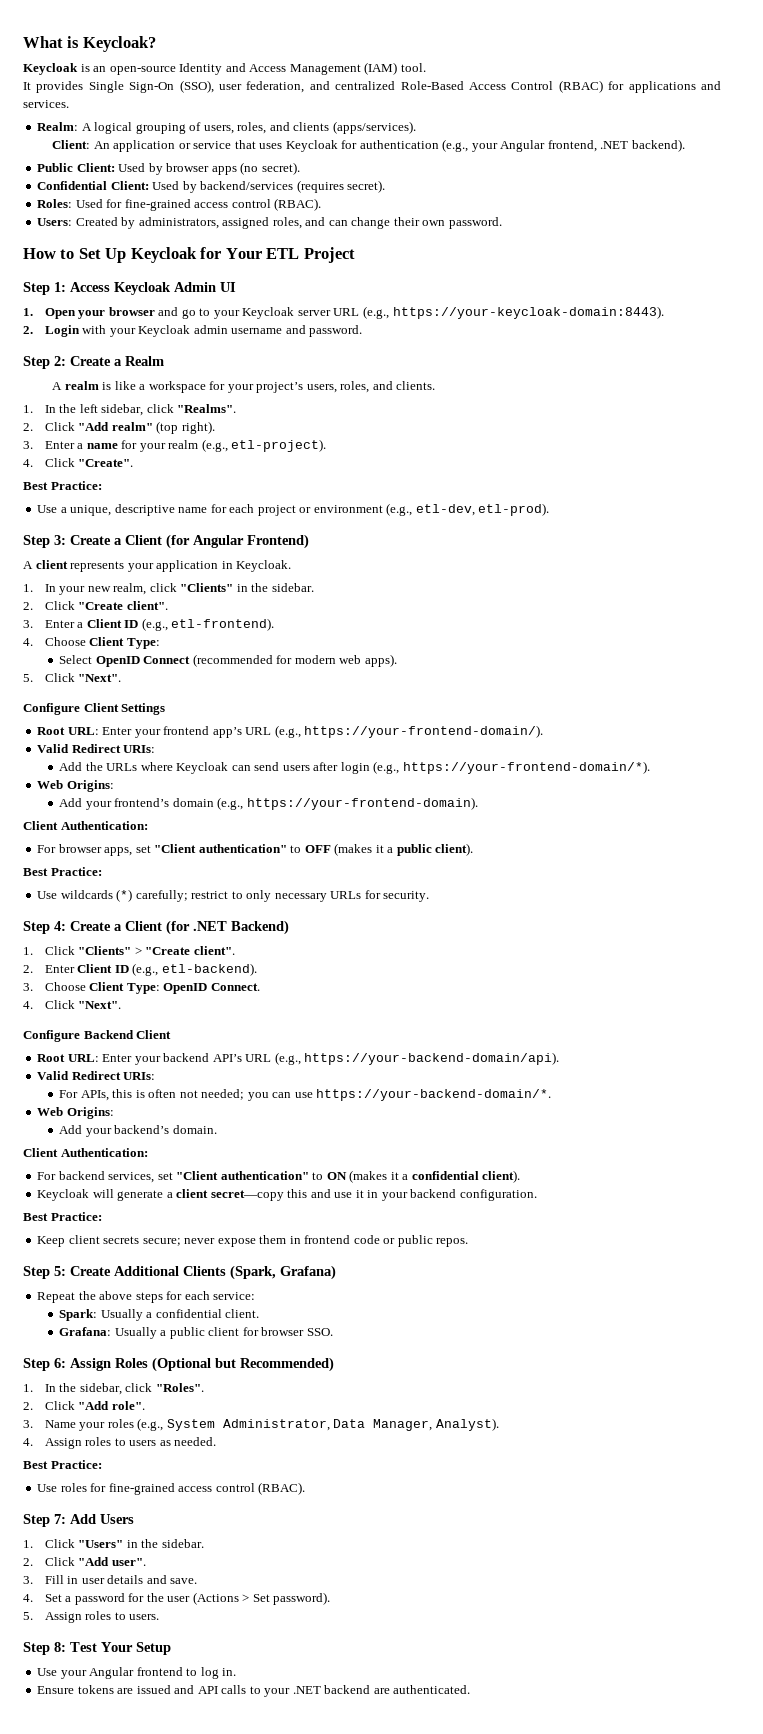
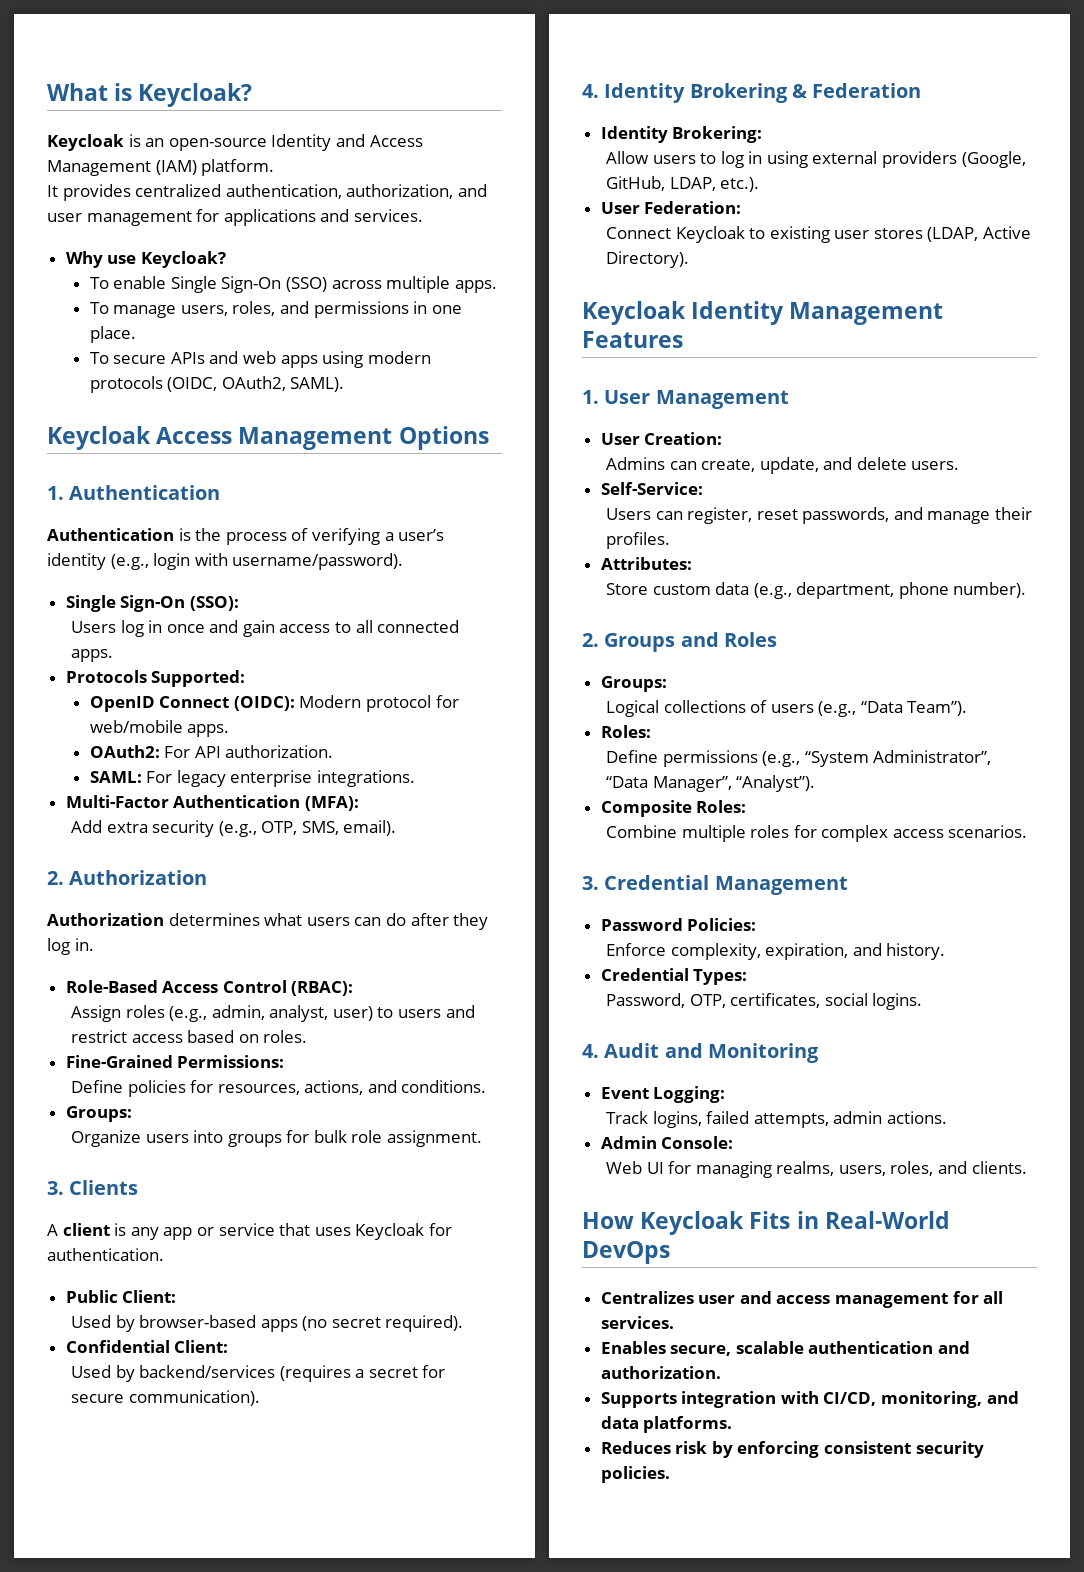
- Keycloak is an open-source Identity and Access Management (IAM) tool.
+ Keycloak is an open-source Identity and Access Management (IAM) platform.
- It provides Single Sign-On (SSO), user federation, and centralized Role-Based Access Control (RBAC) for applications and services.
- Realm: A logical grouping of users, roles, and clients (apps/services).
- Client: An application or service that uses Keycloak for authentication (e.g., your Angular frontend, .NET backend).
+ It provides centralized authentication, authorization, and user management for applications and services.
+ Why use Keycloak?
+ To enable Single Sign-On (SSO) across multiple apps.
+ To manage users, roles, and permissions in one place.
+ To secure APIs and web apps using modern protocols (OIDC, OAuth2, SAML).
+ Keycloak Access Management Options
+ 1. Authentication
+ Authentication is the process of verifying a user’s identity (e.g., login with username/password).
+ Single Sign-On (SSO):
+ Users log in once and gain access to all connected apps.
+ Protocols Supported:
+ OpenID Connect (OIDC): Modern protocol for web/mobile apps.
+ OAuth2: For API authorization.
+ SAML: For legacy enterprise integrations.
+ Multi-Factor Authentication (MFA):
+ Add extra security (e.g., OTP, SMS, email).
+ 2. Authorization
+ Authorization determines what users can do after they log in.
+ Role-Based Access Control (RBAC):
+ Assign roles (e.g., admin, analyst, user) to users and restrict access based on roles.
+ Fine-Grained Permissions:
+ Define policies for resources, actions, and conditions.
+ Groups:
+ Organize users into groups for bulk role assignment.
+ 3. Clients
+ A client is any app or service that uses Keycloak for authentication.
- Public Client: Used by browser apps (no secret).
+ Public Client:
+ Used by browser-based apps (no secret required).
- Confidential Client: Used by backend/services (requires secret).
- Roles: Used for fine-grained access control (RBAC).
- Users: Created by administrators, assigned roles, and can change their own password.
- How to Set Up Keycloak for Your ETL Project
- Step 1: Access Keycloak Admin UI
- 1. Open your browser and go to your Keycloak server URL (e.g., https://your-keycloak-domain:8443).
- 2. Login with your Keycloak admin username and password.
- Step 2: Create a Realm
- A realm is like a workspace for your project’s users, roles, and clients.
- 1. In the left sidebar, click "Realms".
- 2. Click "Add realm" (top right).
- 3. Enter a name for your realm (e.g., etl-project).
- 4. Click "Create".
- Best Practice:
- Use a unique, descriptive name for each project or environment (e.g., etl-dev, etl-prod).
- Step 3: Create a Client (for Angular Frontend)
- A client represents your application in Keycloak.
- 1. In your new realm, click "Clients" in the sidebar.
- 2. Click "Create client".
- 3. Enter a Client ID (e.g., etl-frontend).
- 4. Choose Client Type:
- Select OpenID Connect (recommended for modern web apps).
- 5. Click "Next".
- Configure Client Settings
- Root URL: Enter your frontend app’s URL (e.g., https://your-frontend-domain/).
- Valid Redirect URIs:
- Add the URLs where Keycloak can send users after login (e.g., https://your-frontend-domain/*).
- Web Origins:
- Add your frontend’s domain (e.g., https://your-frontend-domain).
- Client Authentication:
- For browser apps, set "Client authentication" to OFF (makes it a public client).
- Best Practice:
- Use wildcards (*) carefully; restrict to only necessary URLs for security.
- Step 4: Create a Client (for .NET Backend)
- 1. Click "Clients" > "Create client".
- 2. Enter Client ID (e.g., etl-backend).
- 3. Choose Client Type: OpenID Connect.
- 4. Click "Next".
- Configure Backend Client
- Root URL: Enter your backend API’s URL (e.g., https://your-backend-domain/api).
- Valid Redirect URIs:
- For APIs, this is often not needed; you can use https://your-backend-domain/*.
- Web Origins:
- Add your backend’s domain.
- Client Authentication:
- For backend services, set "Client authentication" to ON (makes it a confidential client).
- Keycloak will generate a client secret—copy this and use it in your backend configuration.
- Best Practice:
- Keep client secrets secure; never expose them in frontend code or public repos.
- Step 5: Create Additional Clients (Spark, Grafana)
- Repeat the above steps for each service:
- Spark: Usually a confidential client.
- Grafana: Usually a public client for browser SSO.
- Step 6: Assign Roles (Optional but Recommended)
- 1. In the sidebar, click "Roles".
- 2. Click "Add role".
- 3. Name your roles (e.g., System Administrator, Data Manager, Analyst).
- 4. Assign roles to users as needed.
- Best Practice:
- Use roles for fine-grained access control (RBAC).
- Step 7: Add Users
- 1. Click "Users" in the sidebar.
- 2. Click "Add user".
- 3. Fill in user details and save.
- 4. Set a password for the user (Actions > Set password).
- 5. Assign roles to users.
- Step 8: Test Your Setup
- Use your Angular frontend to log in.
- Ensure tokens are issued and API calls to your .NET backend are authenticated.
+ Confidential Client:
+ Used by backend/services (requires a secret for secure communication).
+ 4. Identity Brokering & Federation
+ Identity Brokering:
+ Allow users to log in using external providers (Google, GitHub, LDAP, etc.).
+ User Federation:
+ Connect Keycloak to existing user stores (LDAP, Active Directory).
+ Keycloak Identity Management Features
+ 1. User Management
+ User Creation:
+ Admins can create, update, and delete users.
+ Self-Service:
+ Users can register, reset passwords, and manage their profiles.
+ Attributes:
+ Store custom data (e.g., department, phone number).
+ 2. Groups and Roles
+ Groups:
+ Logical collections of users (e.g., “Data Team”).
+ Roles:
+ Define permissions (e.g., “System Administrator”, “Data Manager”, “Analyst”).
+ Composite Roles:
+ Combine multiple roles for complex access scenarios.
+ 3. Credential Management
+ Password Policies:
+ Enforce complexity, expiration, and history.
+ Credential Types:
+ Password, OTP, certificates, social logins.
+ 4. Audit and Monitoring
+ Event Logging:
+ Track logins, failed attempts, admin actions.
+ Admin Console:
+ Web UI for managing realms, users, roles, and clients.
+ How Keycloak Fits in Real-World DevOps
+ Centralizes user and access management for all services.
+ Enables secure, scalable authentication and authorization.
+ Supports integration with CI/CD, monitoring, and data platforms.
+ Reduces risk by enforcing consistent security policies.

